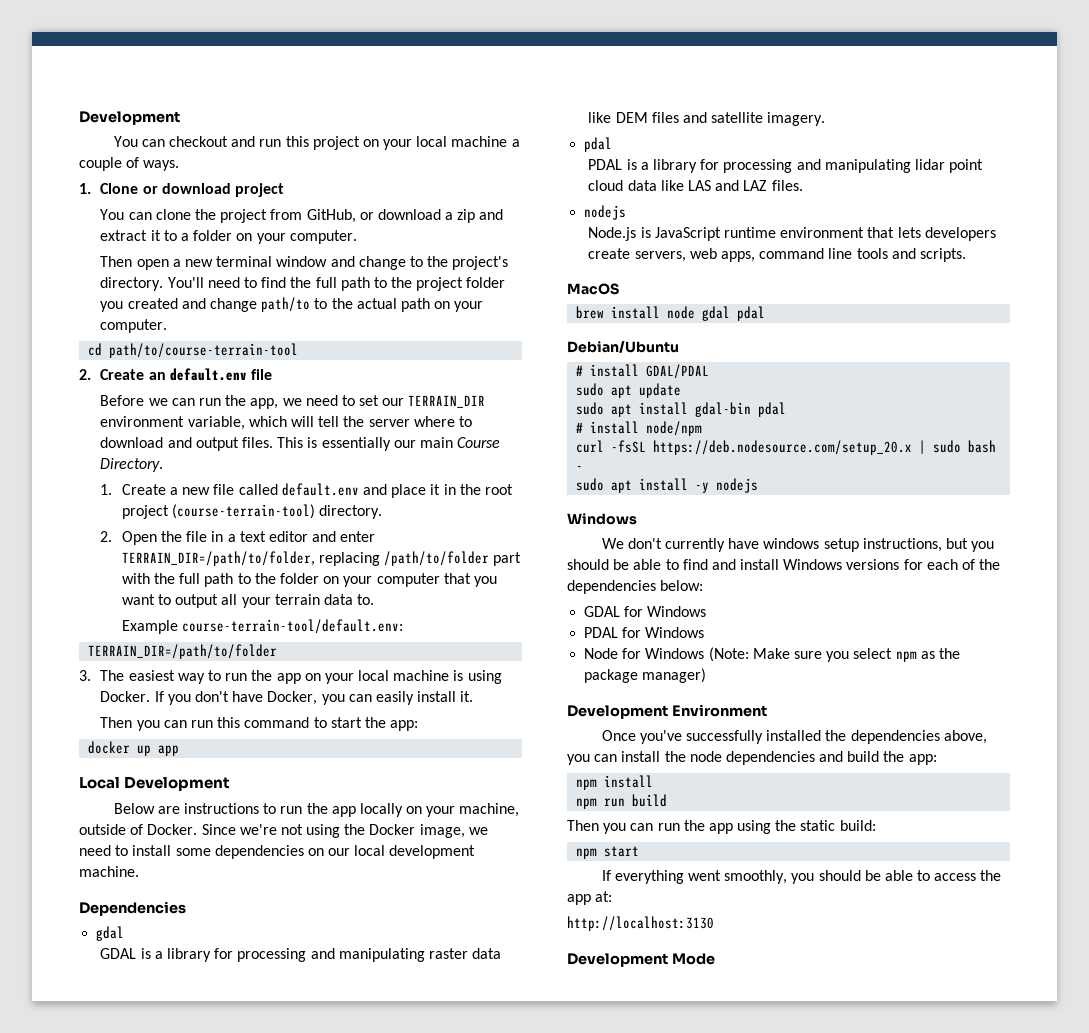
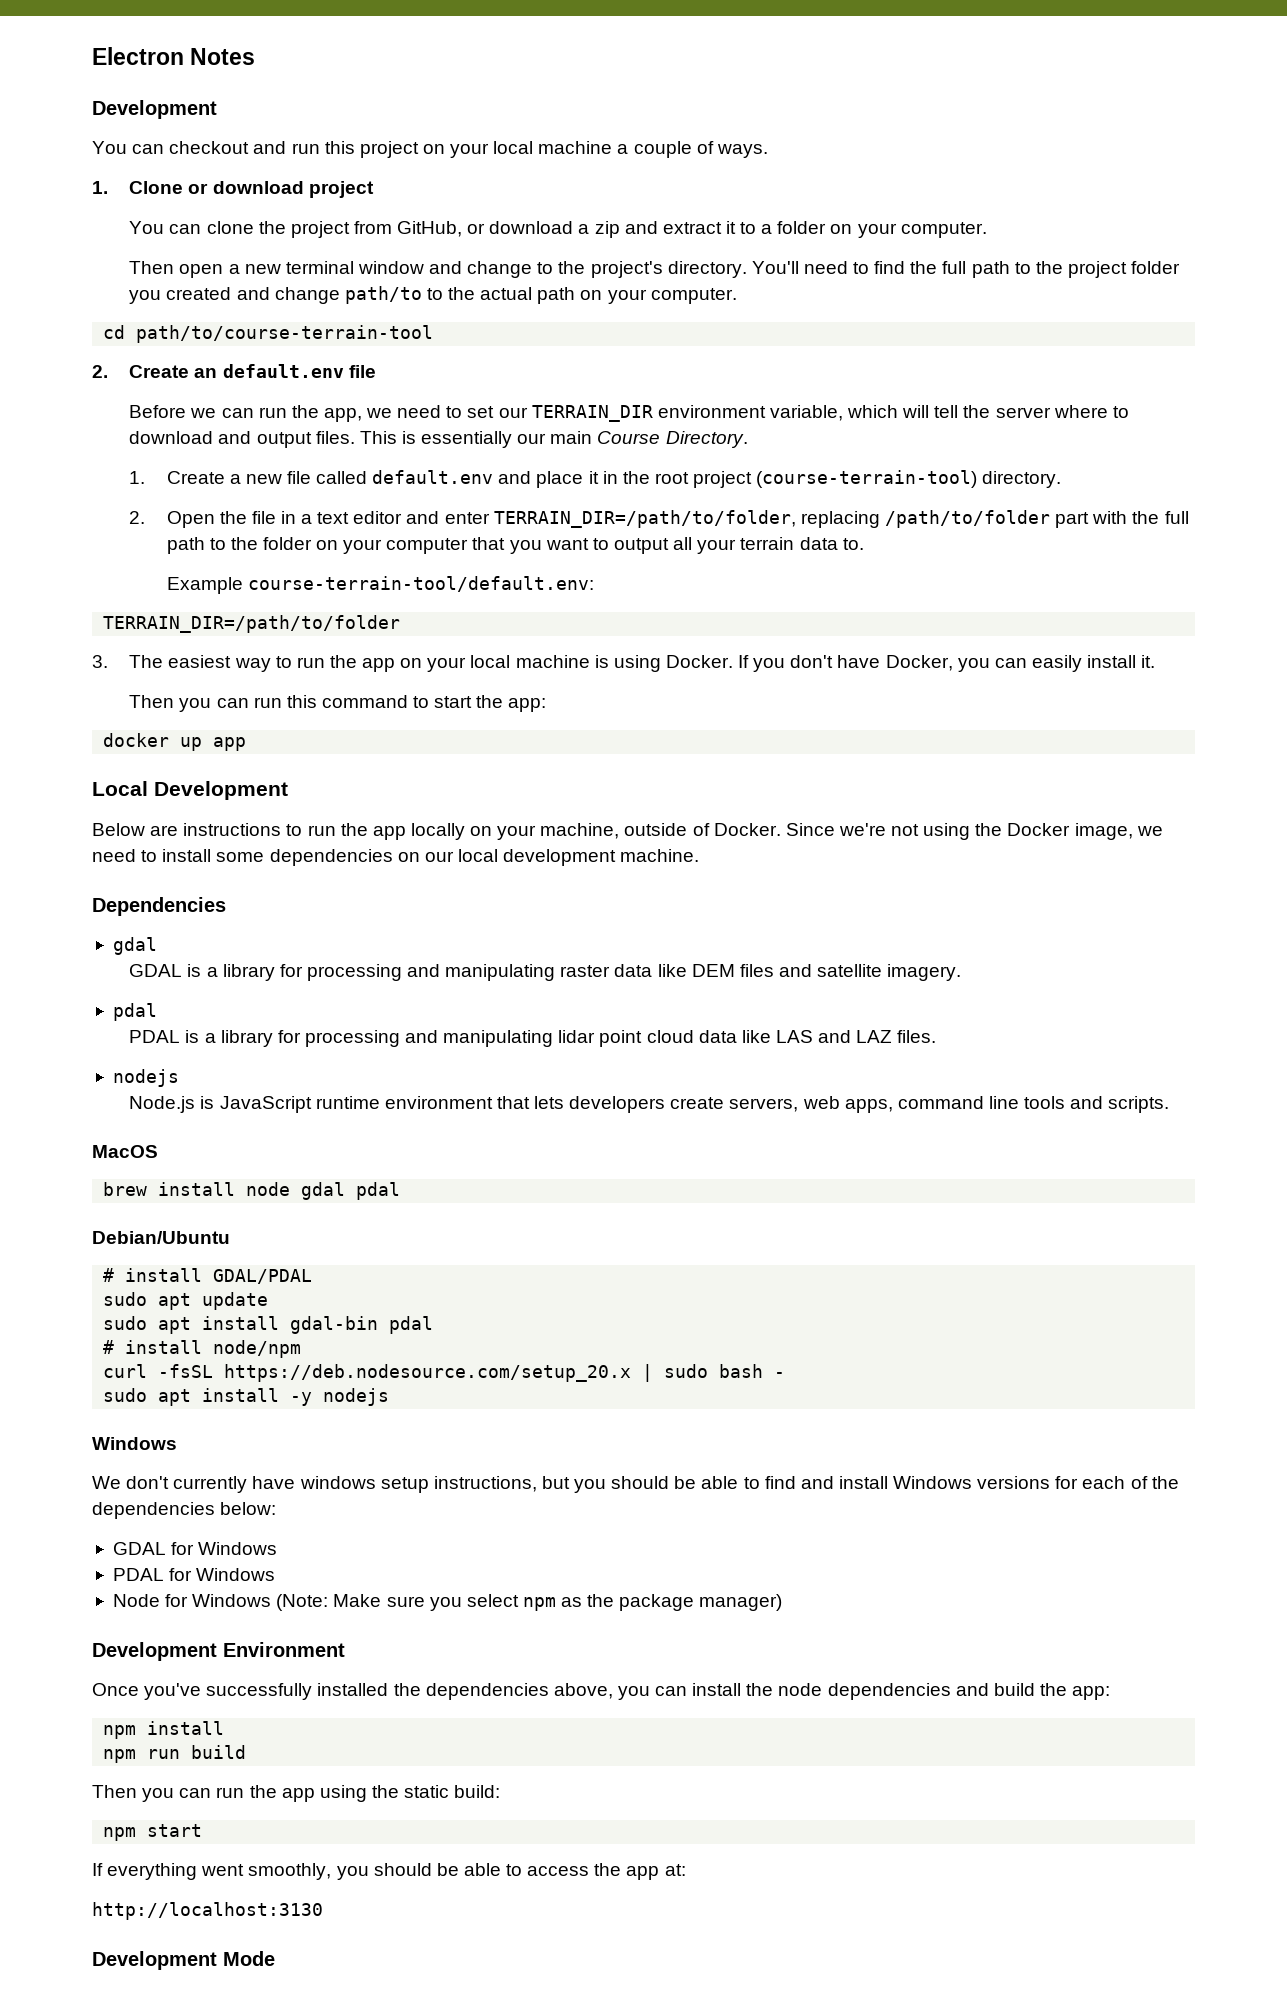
+ Electron Notes

